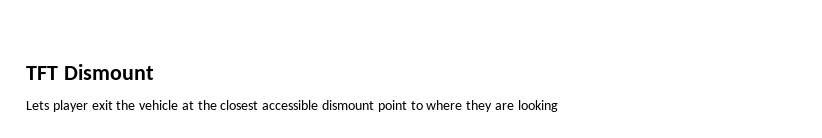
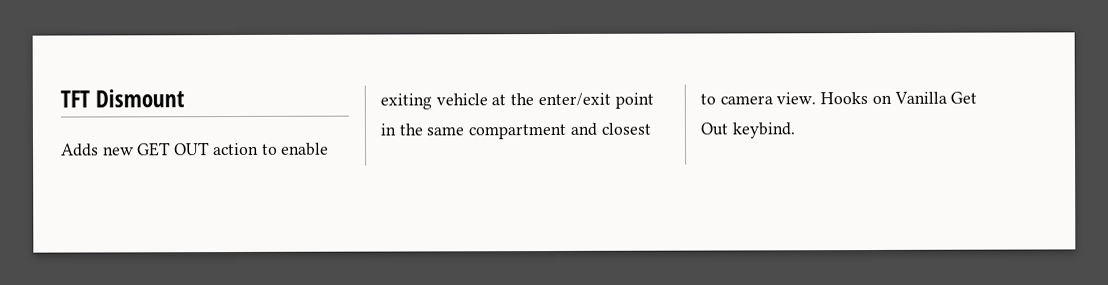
- Lets player exit the vehicle at the closest accessible dismount point to where they are looking
+ Adds new GET OUT action to enable exiting vehicle at the enter/exit point in the same compartment and closest to camera view. Hooks on Vanilla Get Out keybind.

